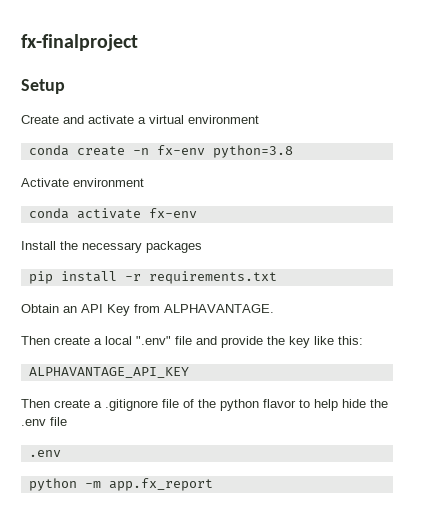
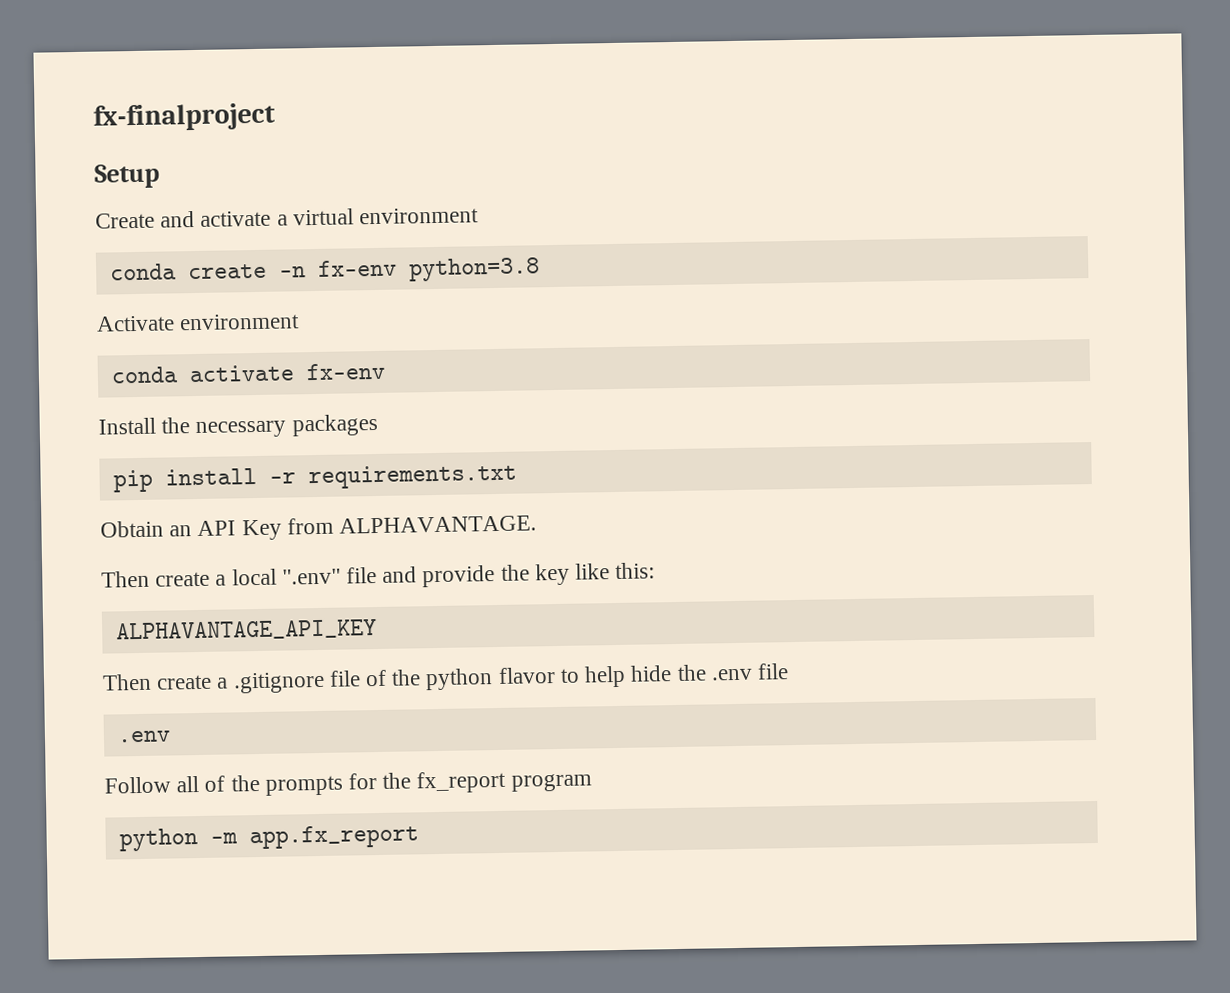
+ Follow all of the prompts for the fx_report program

